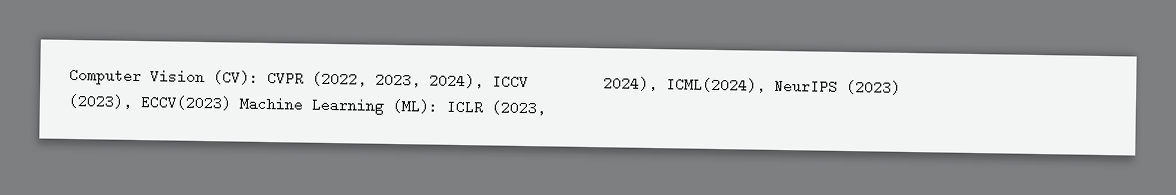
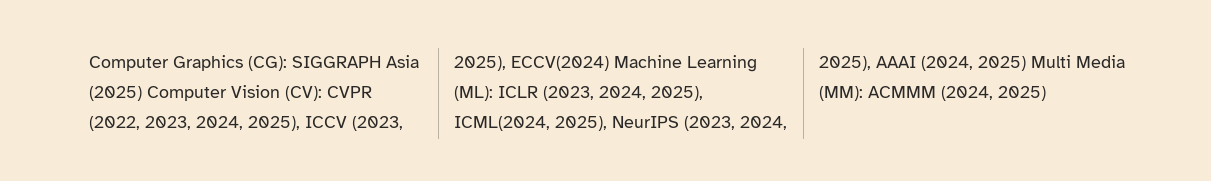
- Computer Vision (CV): CVPR (2022, 2023, 2024), ICCV (2023), ECCV(2023) Machine Learning (ML): ICLR (2023, 2024), ICML(2024), NeurIPS (2023)
+ Computer Graphics (CG): SIGGRAPH Asia (2025) Computer Vision (CV): CVPR (2022, 2023, 2024, 2025), ICCV (2023, 2025), ECCV(2024) Machine Learning (ML): ICLR (2023, 2024, 2025), ICML(2024, 2025), NeurIPS (2023, 2024, 2025), AAAI (2024, 2025) Multi Media (MM): ACMMM (2024, 2025)

